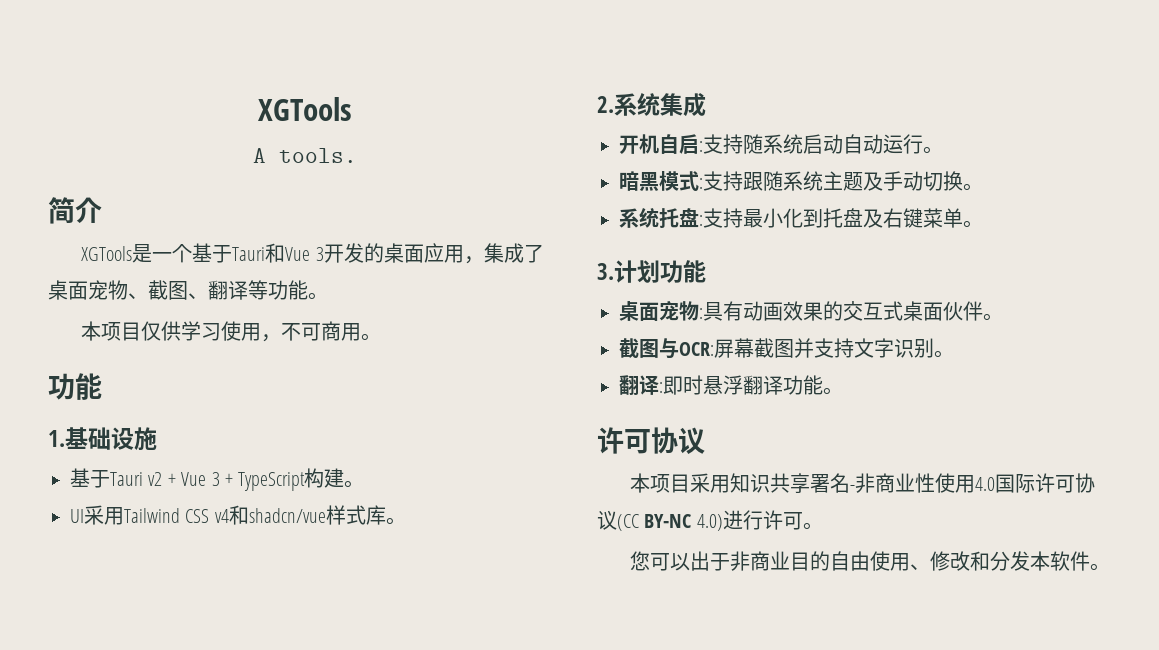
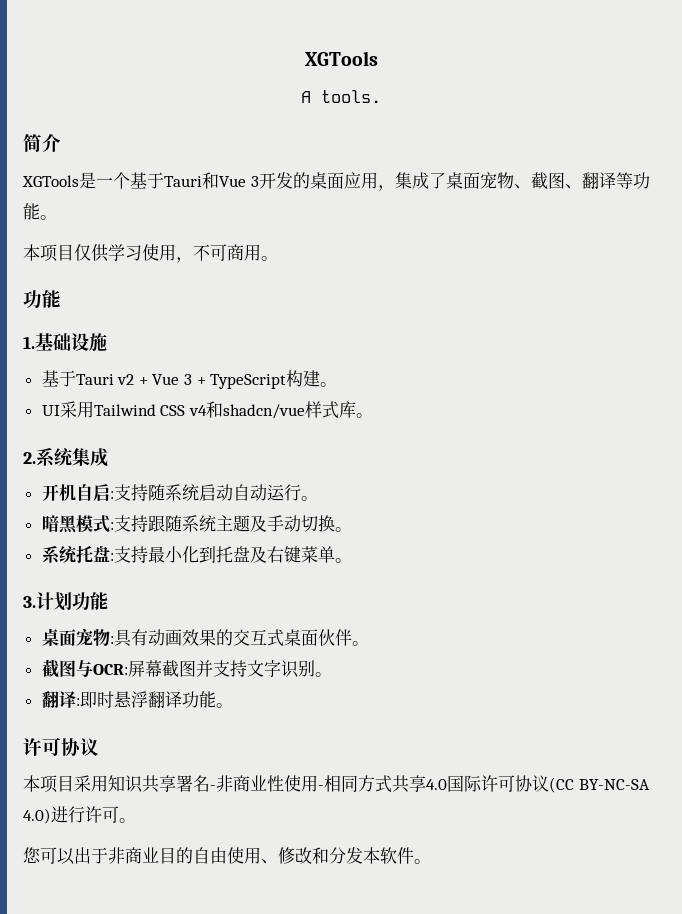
- 本项目采用知识共享署名-非商业性使用4.0国际许可协议(CC BY-NC 4.0)进行许可。
+ 本项目采用知识共享署名-非商业性使用-相同方式共享4.0国际许可协议(CC BY-NC-SA 4.0)进行许可。

